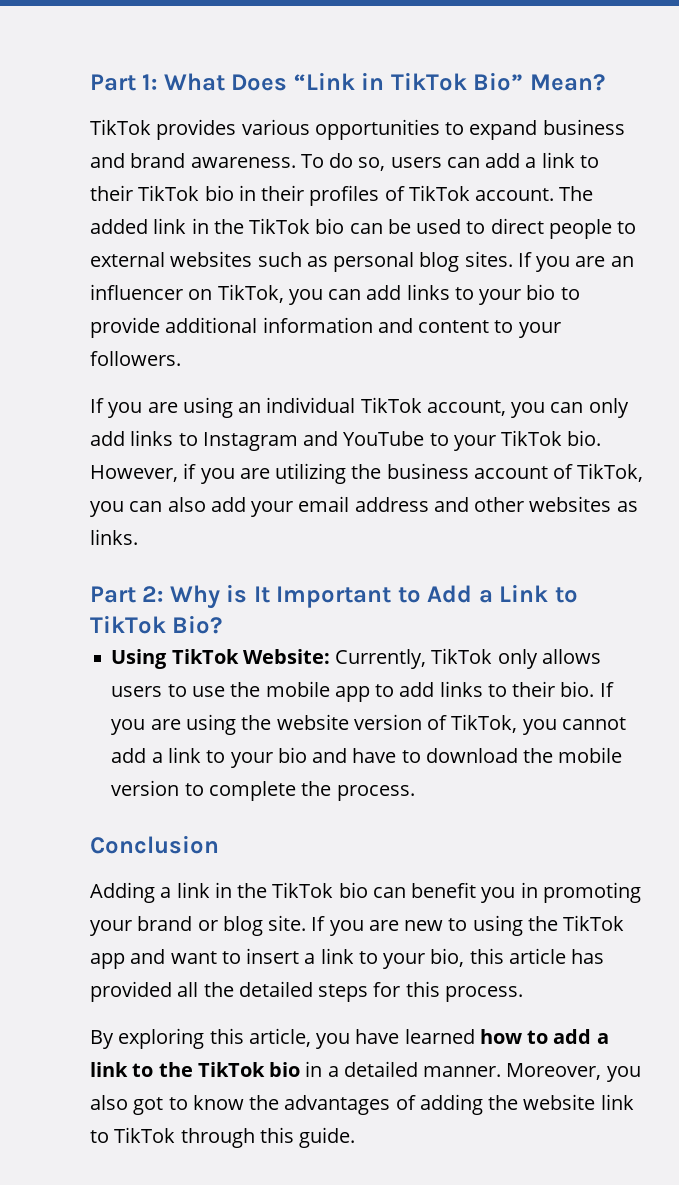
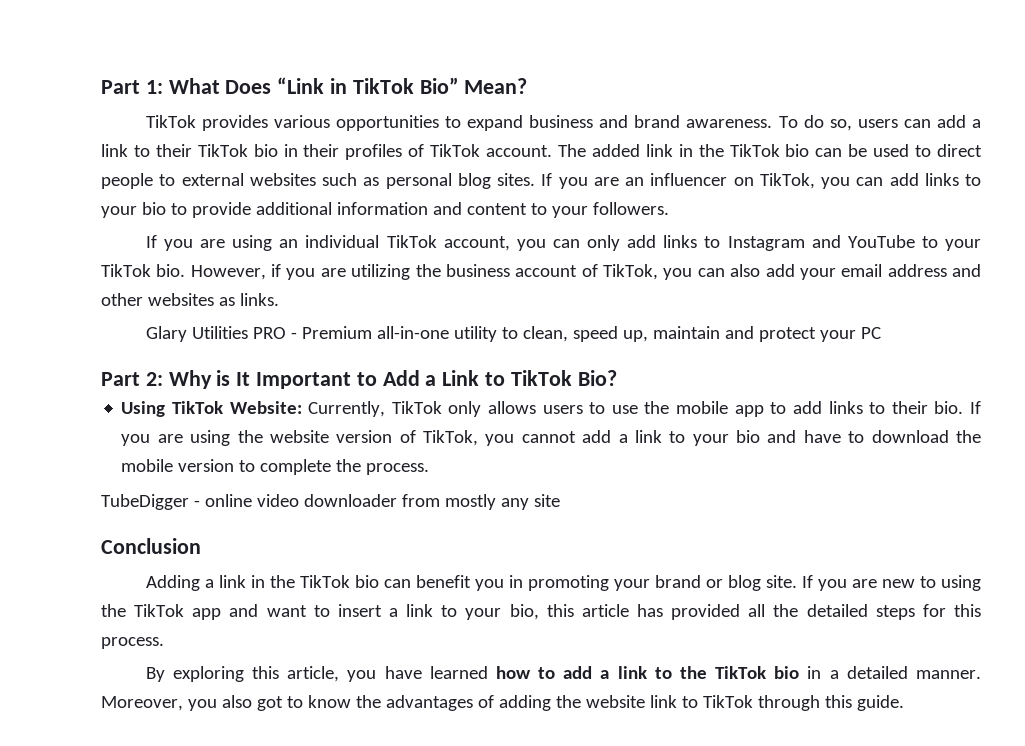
+ Glary Utilities PRO - Premium all-in-one utility to clean, speed up, maintain and protect your PC
+ TubeDigger - online video downloader from mostly any site

